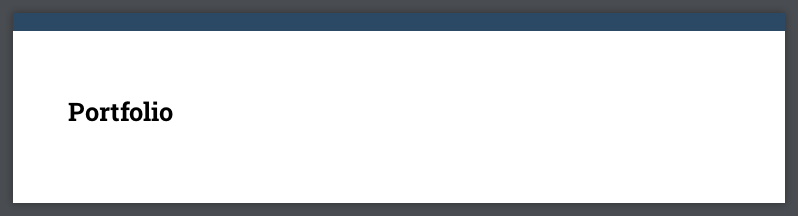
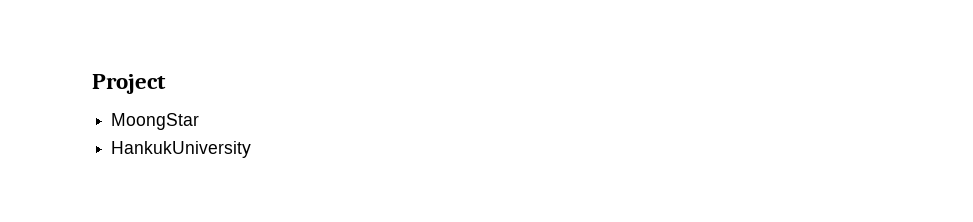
- Portfolio
+ Project
+ MoongStar
+ HankukUniversity

